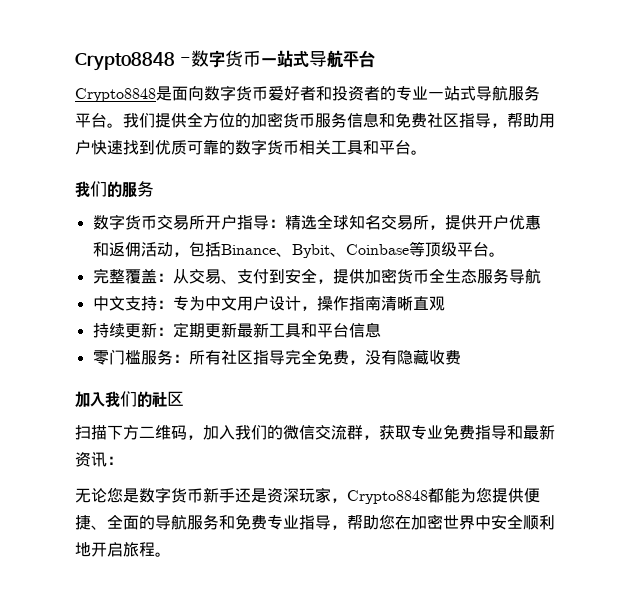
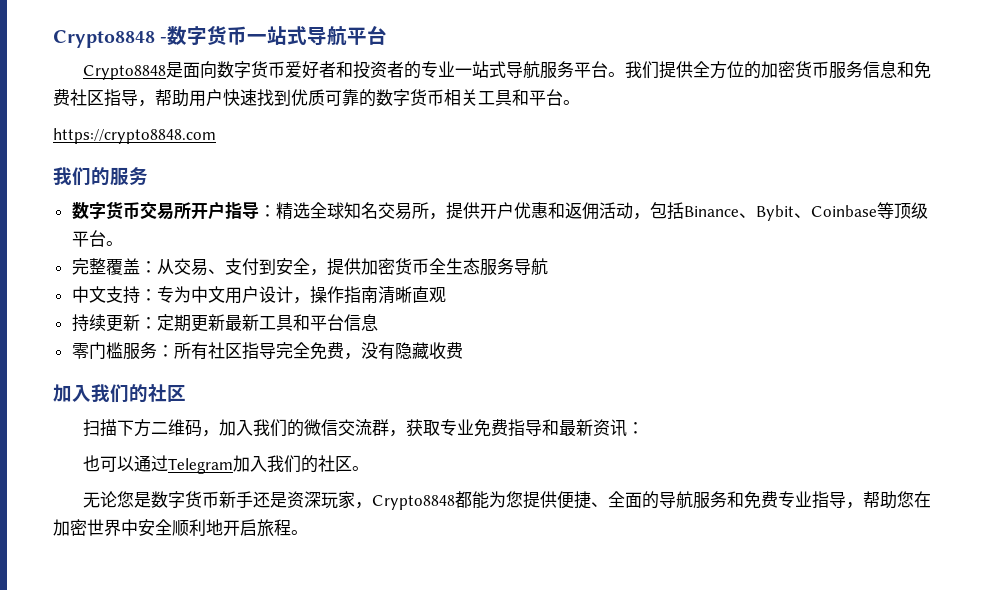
+ https://crypto8848.com
+ 也可以通过Telegram加入我们的社区。

